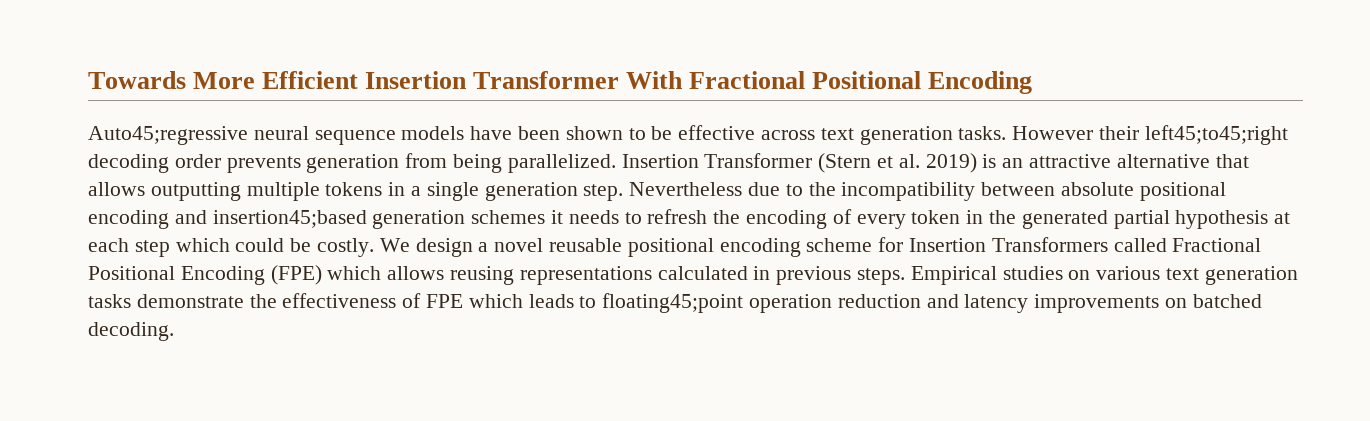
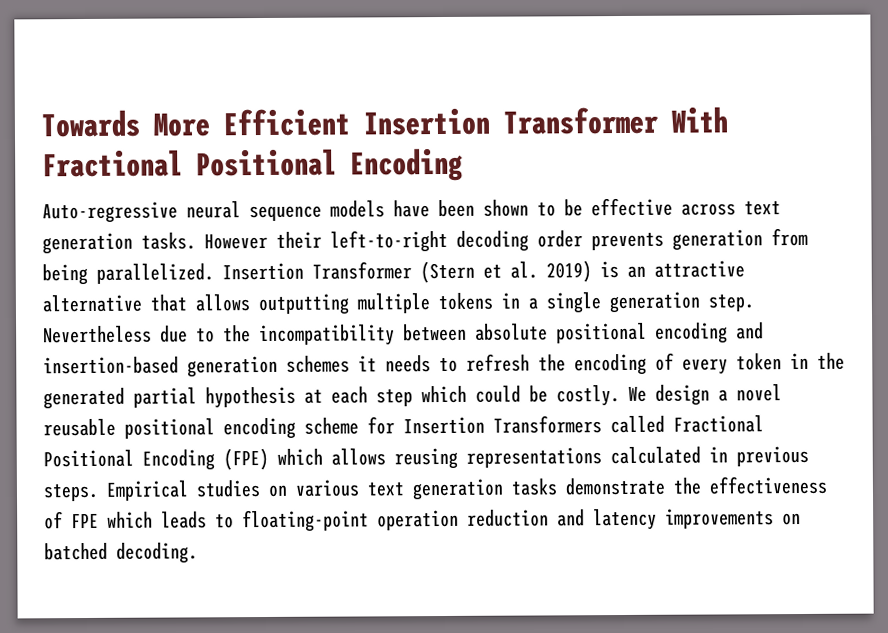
- Auto45;regressive neural sequence models have been shown to be effective across text generation tasks.
+ Auto-regressive neural sequence models have been shown to be effective across text generation tasks.
- However their left45;to45;right decoding order prevents generation from being parallelized.
+ However their left-to-right decoding order prevents generation from being parallelized.
- Nevertheless due to the incompatibility between absolute positional encoding and insertion45;based generation schemes it needs to refresh the encoding of every token in the generated partial hypothesis at each step which could be costly.
+ Nevertheless due to the incompatibility between absolute positional encoding and insertion-based generation schemes it needs to refresh the encoding of every token in the generated partial hypothesis at each step which could be costly.
- Empirical studies on various text generation tasks demonstrate the effectiveness of FPE which leads to floating45;point operation reduction and latency improvements on batched decoding.
+ Empirical studies on various text generation tasks demonstrate the effectiveness of FPE which leads to floating-point operation reduction and latency improvements on batched decoding.

